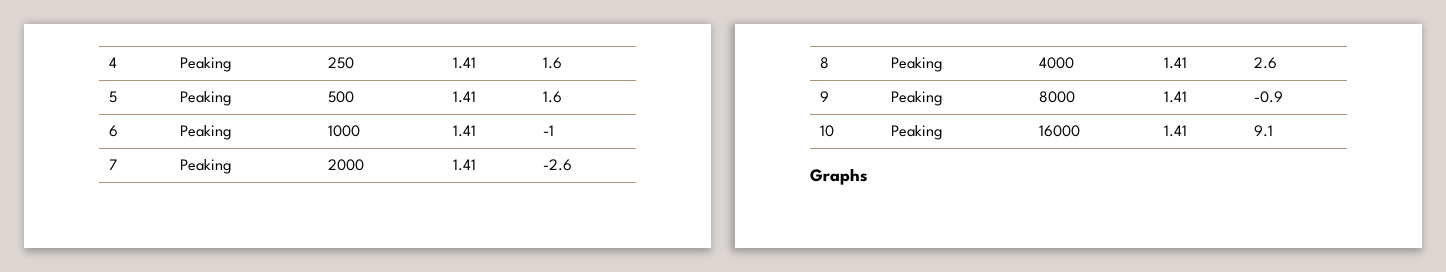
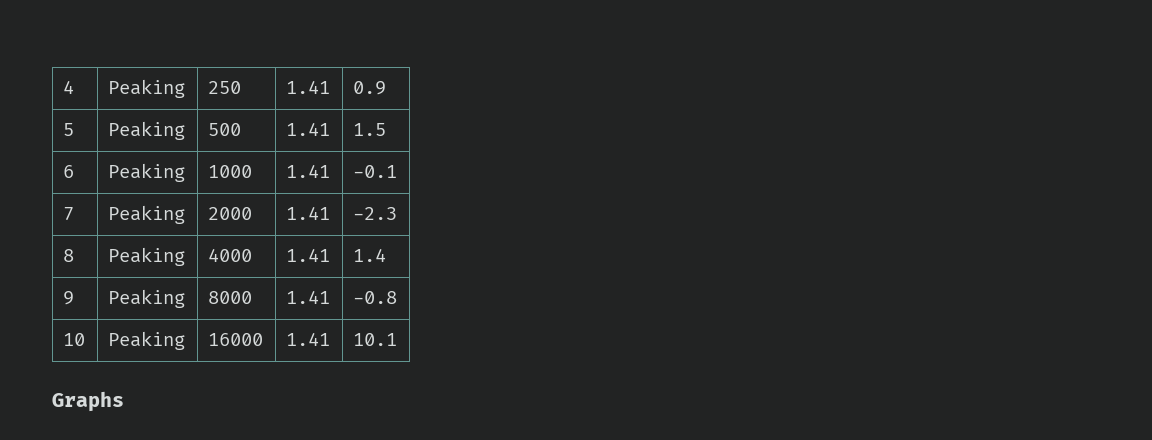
- 4 | Peaking | 250 | 1.41 | 1.6
+ 4 | Peaking | 250 | 1.41 | 0.9
- 5 | Peaking | 500 | 1.41 | 1.6
+ 5 | Peaking | 500 | 1.41 | 1.5
- 6 | Peaking | 1000 | 1.41 | -1
+ 6 | Peaking | 1000 | 1.41 | -0.1
- 7 | Peaking | 2000 | 1.41 | -2.6
+ 7 | Peaking | 2000 | 1.41 | -2.3
- 8 | Peaking | 4000 | 1.41 | 2.6
+ 8 | Peaking | 4000 | 1.41 | 1.4
- 9 | Peaking | 8000 | 1.41 | -0.9
+ 9 | Peaking | 8000 | 1.41 | -0.8
- 10 | Peaking | 16000 | 1.41 | 9.1
+ 10 | Peaking | 16000 | 1.41 | 10.1

